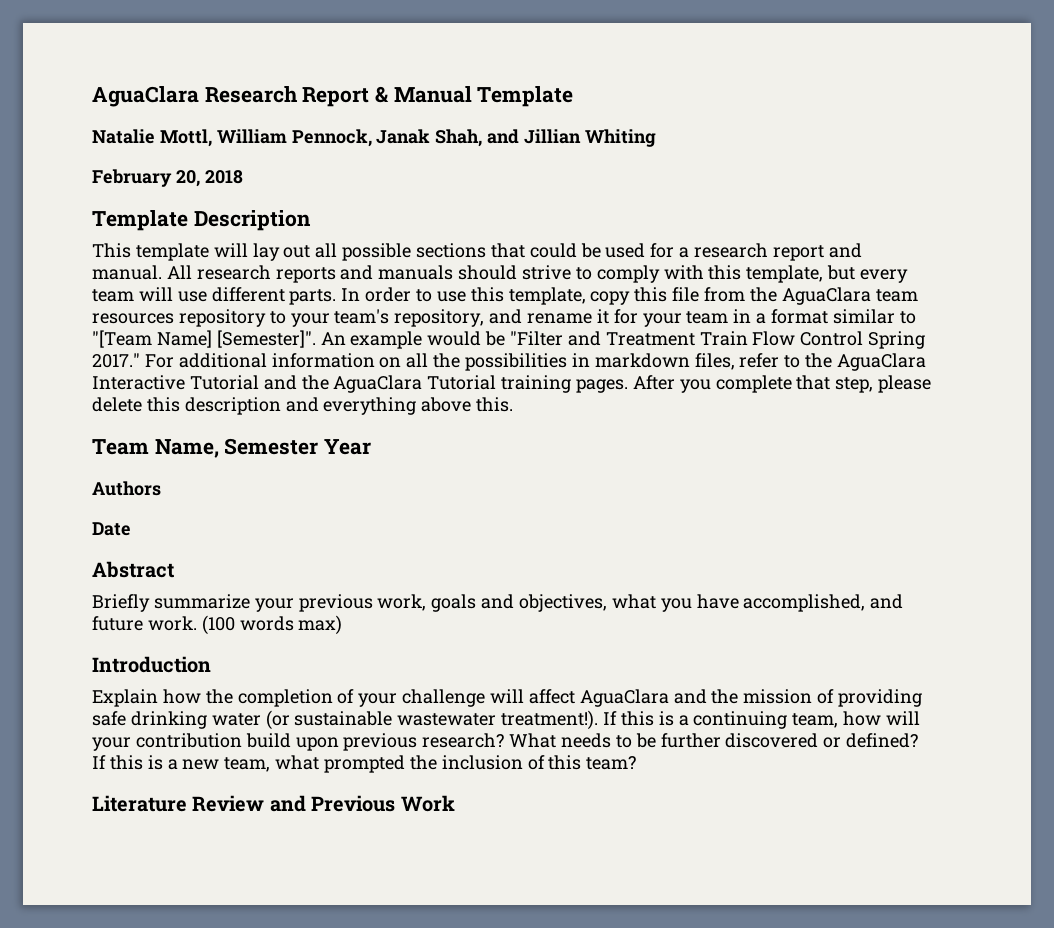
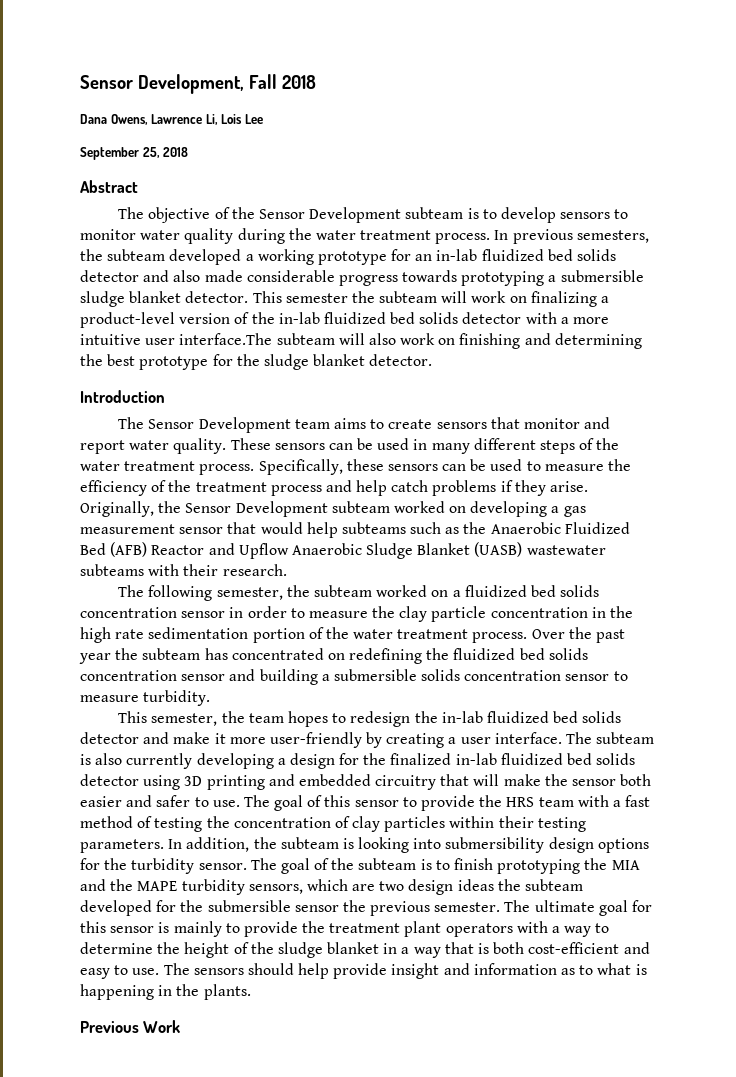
- AguaClara Research Report & Manual Template
- Natalie Mottl, William Pennock, Janak Shah, and Jillian Whiting
- February 20, 2018
- Template Description
- This template will lay out all possible sections that could be used for a research report and manual. All research reports and manuals should strive to comply with this template, but every team will use different parts. In order to use this template, copy this file from the AguaClara team resources repository to your team's repository, and rename it for your team in a format similar to "[Team Name] [Semester]". An example would be "Filter and Treatment Train Flow Control Spring 2017." For additional information on all the possibilities in markdown files, refer to the AguaClara Interactive Tutorial and the AguaClara Tutorial training pages. After you complete that step, please delete this description and everything above this.
- Team Name, Semester Year
- Authors
- Date
+ Sensor Development, Fall 2018
+ Dana Owens, Lawrence Li, Lois Lee
+ September 25, 2018
  Abstract
- Briefly summarize your previous work, goals and objectives, what you have accomplished, and future work. (100 words max)
+ The objective of the Sensor Development subteam is to develop sensors to monitor water quality during the water treatment process. In previous semesters, the subteam developed a working prototype for an in-lab fluidized bed solids detector and also made considerable progress towards prototyping a submersible sludge blanket detector. This semester the subteam will work on finalizing a product-level version of the in-lab fluidized bed solids detector with a more intuitive user interface.The subteam will also work on finishing and determining the best prototype for the sludge blanket detector.
  Introduction
- Explain how the completion of your challenge will affect AguaClara and the mission of providing safe drinking water (or sustainable wastewater treatment!). If this is a continuing team, how will your contribution build upon previous research? What needs to be further discovered or defined? If this is a new team, what prompted the inclusion of this team?
- Literature Review and Previous Work
+ The Sensor Development team aims to create sensors that monitor and report water quality. These sensors can be used in many different steps of the water treatment process. Specifically, these sensors can be used to measure the efficiency of the treatment process and help catch problems if they arise. Originally, the Sensor Development subteam worked on developing a gas measurement sensor that would help subteams such as the Anaerobic Fluidized Bed (AFB) Reactor and Upflow Anaerobic Sludge Blanket (UASB) wastewater subteams with their research.
+ The following semester, the subteam worked on a fluidized bed solids concentration sensor in order to measure the clay particle concentration in the high rate sedimentation portion of the water treatment process. Over the past year the subteam has concentrated on redefining the fluidized bed solids concentration sensor and building a submersible solids concentration sensor to measure turbidity.
+ This semester, the team hopes to redesign the in-lab fluidized bed solids detector and make it more user-friendly by creating a user interface. The subteam is also currently developing a design for the finalized in-lab fluidized bed solids detector using 3D printing and embedded circuitry that will make the sensor both easier and safer to use. The goal of this sensor to provide the HRS team with a fast method of testing the concentration of clay particles within their testing parameters. In addition, the subteam is looking into submersibility design options for the turbidity sensor. The goal of the subteam is to finish prototyping the MIA and the MAPE turbidity sensors, which are two design ideas the subteam developed for the submersible sensor the previous semester. The ultimate goal for this sensor is mainly to provide the treatment plant operators with a way to determine the height of the sludge blanket in a way that is both cost-efficient and easy to use. The sensors should help provide insight and information as to what is happening in the plants.
+ Previous Work

